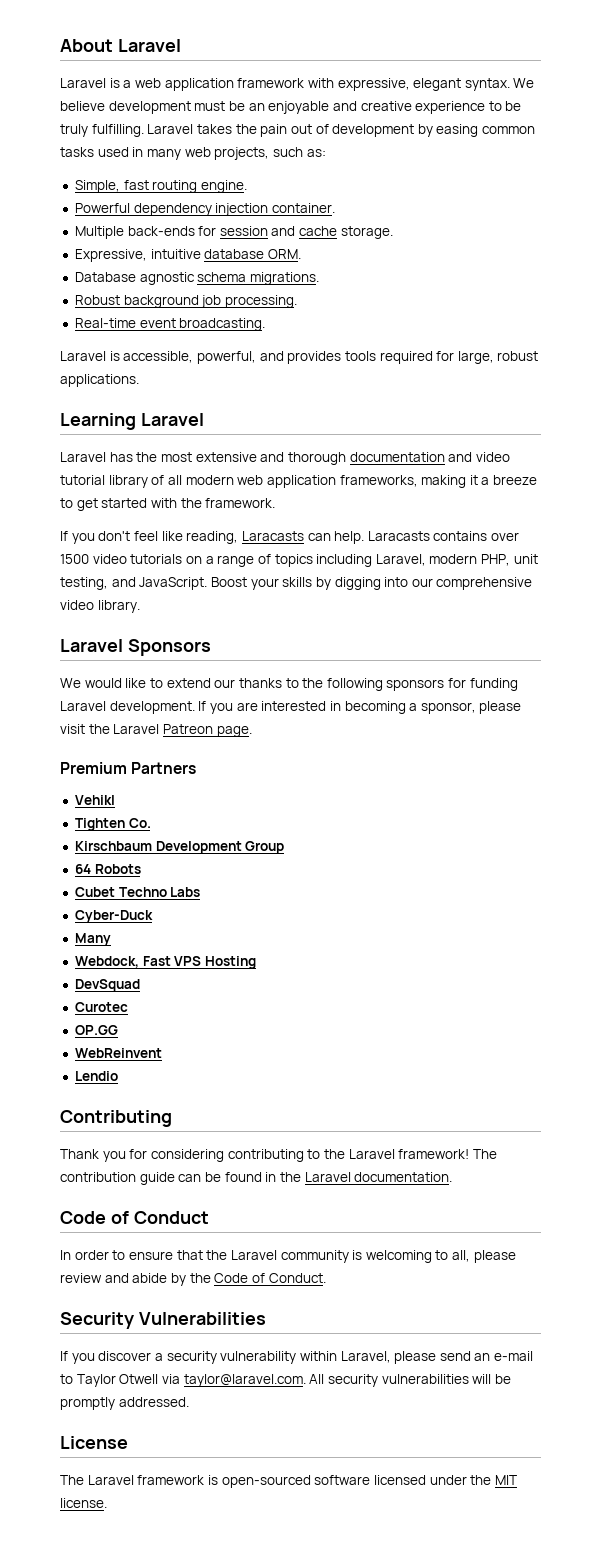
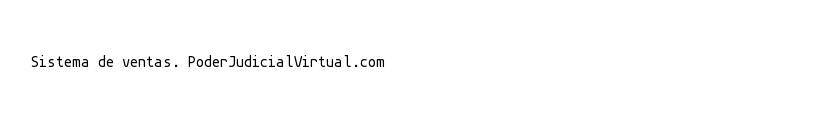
- About Laravel
- Laravel is a web application framework with expressive, elegant syntax. We believe development must be an enjoyable and creative experience to be truly fulfilling. Laravel takes the pain out of development by easing common tasks used in many web projects, such as:
- Simple, fast routing engine.
- Powerful dependency injection container.
- Multiple back-ends for session and cache storage.
- Expressive, intuitive database ORM.
- Database agnostic schema migrations.
- Robust background job processing.
- Real-time event broadcasting.
- Laravel is accessible, powerful, and provides tools required for large, robust applications.
- Learning Laravel
- Laravel has the most extensive and thorough documentation and video tutorial library of all modern web application frameworks, making it a breeze to get started with the framework.
- If you don't feel like reading, Laracasts can help. Laracasts contains over 1500 video tutorials on a range of topics including Laravel, modern PHP, unit testing, and JavaScript. Boost your skills by digging into our comprehensive video library.
- Laravel Sponsors
- We would like to extend our thanks to the following sponsors for funding Laravel development. If you are interested in becoming a sponsor, please visit the Laravel Patreon page.
- Premium Partners
- Vehikl
- Tighten Co.
- Kirschbaum Development Group
- 64 Robots
- Cubet Techno Labs
- Cyber-Duck
- Many
- Webdock, Fast VPS Hosting
- DevSquad
- Curotec
- OP.GG
- WebReinvent
- Lendio
- Contributing
- Thank you for considering contributing to the Laravel framework! The contribution guide can be found in the Laravel documentation.
- Code of Conduct
- In order to ensure that the Laravel community is welcoming to all, please review and abide by the Code of Conduct.
- Security Vulnerabilities
- If you discover a security vulnerability within Laravel, please send an e-mail to Taylor Otwell via taylor@laravel.com. All security vulnerabilities will be promptly addressed.
- License
- The Laravel framework is open-sourced software licensed under the MIT license.
+ Sistema de ventas. PoderJudicialVirtual.com

